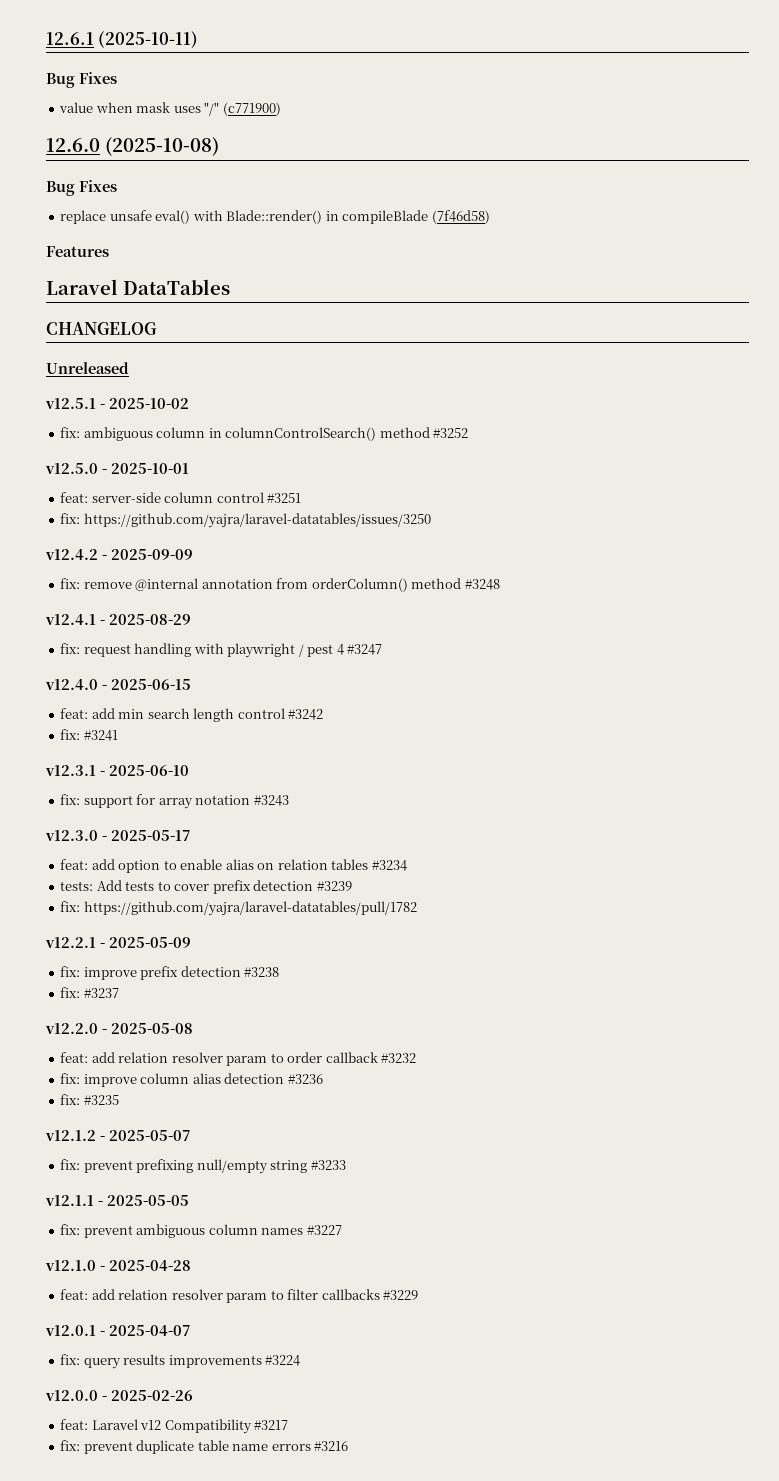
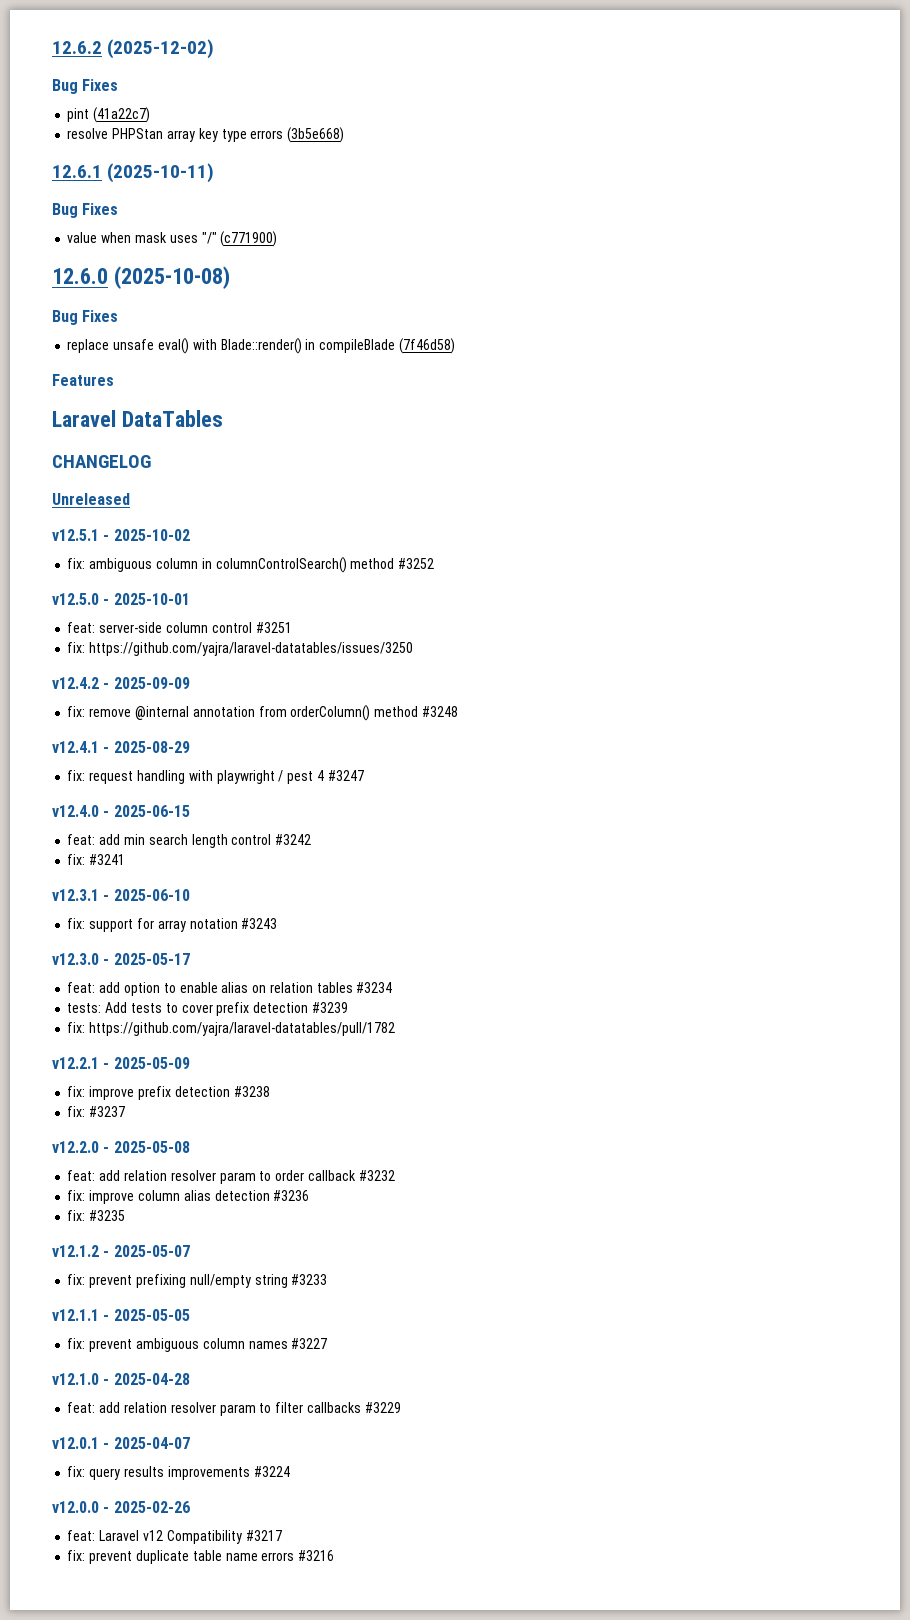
+ 12.6.2 (2025-12-02)
+ Bug Fixes
+ pint (41a22c7)
+ resolve PHPStan array key type errors (3b5e668)

